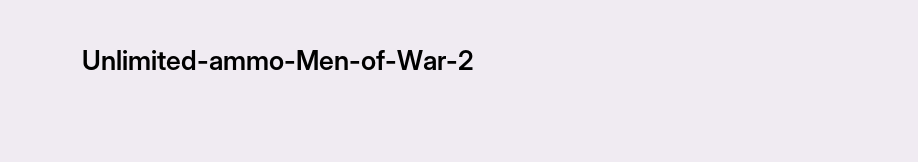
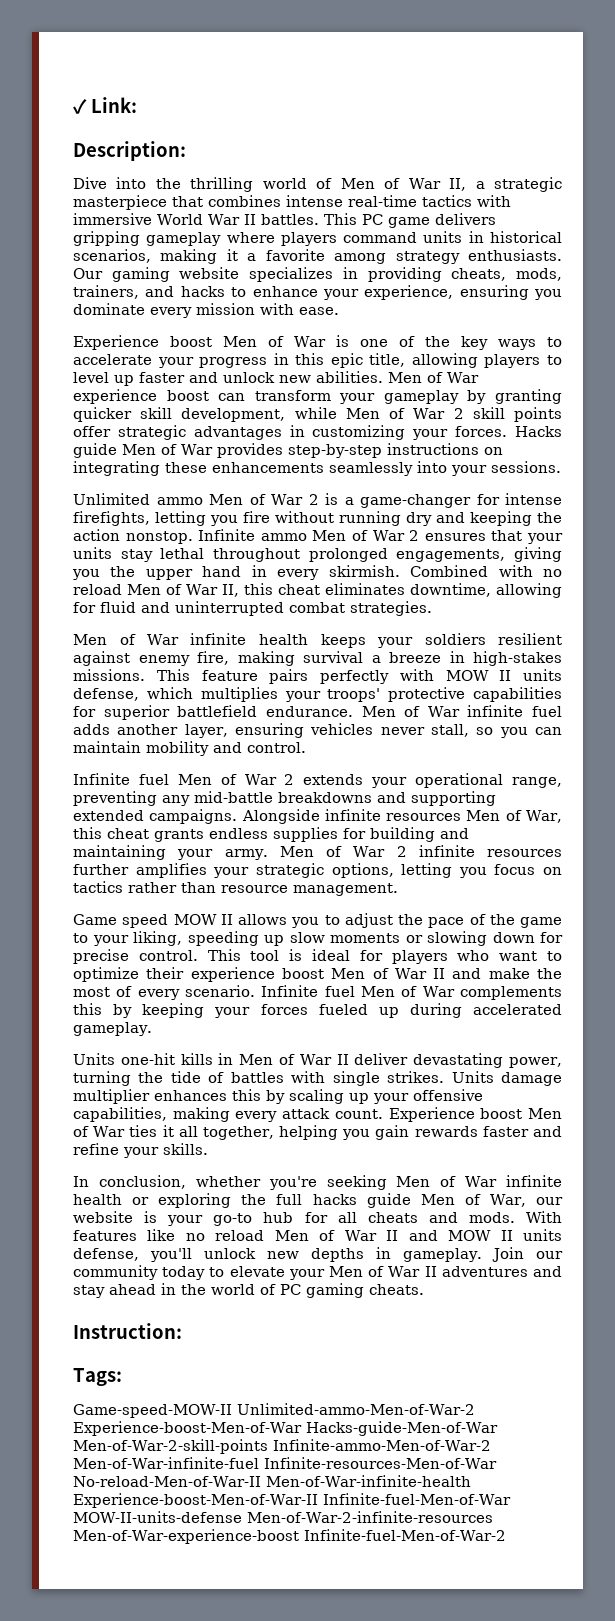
- Unlimited-ammo-Men-of-War-2
+ ✓ Link:
+ Description:
+ Dive into the thrilling world of Men of War II, a strategic masterpiece that combines intense real-time tactics with immersive World War II battles. This PC game delivers gripping gameplay where players command units in historical scenarios, making it a favorite among strategy enthusiasts. Our gaming website specializes in providing cheats, mods, trainers, and hacks to enhance your experience, ensuring you dominate every mission with ease.
+ Experience boost Men of War is one of the key ways to accelerate your progress in this epic title, allowing players to level up faster and unlock new abilities. Men of War experience boost can transform your gameplay by granting quicker skill development, while Men of War 2 skill points offer strategic advantages in customizing your forces. Hacks guide Men of War provides step-by-step instructions on integrating these enhancements seamlessly into your sessions.
+ Unlimited ammo Men of War 2 is a game-changer for intense firefights, letting you fire without running dry and keeping the action nonstop. Infinite ammo Men of War 2 ensures that your units stay lethal throughout prolonged engagements, giving you the upper hand in every skirmish. Combined with no reload Men of War II, this cheat eliminates downtime, allowing for fluid and uninterrupted combat strategies.
+ Men of War infinite health keeps your soldiers resilient against enemy fire, making survival a breeze in high-stakes missions. This feature pairs perfectly with MOW II units defense, which multiplies your troops' protective capabilities for superior battlefield endurance. Men of War infinite fuel adds another layer, ensuring vehicles never stall, so you can maintain mobility and control.
+ Infinite fuel Men of War 2 extends your operational range, preventing any mid-battle breakdowns and supporting extended campaigns. Alongside infinite resources Men of War, this cheat grants endless supplies for building and maintaining your army. Men of War 2 infinite resources further amplifies your strategic options, letting you focus on tactics rather than resource management.
+ Game speed MOW II allows you to adjust the pace of the game to your liking, speeding up slow moments or slowing down for precise control. This tool is ideal for players who want to optimize their experience boost Men of War II and make the most of every scenario. Infinite fuel Men of War complements this by keeping your forces fueled up during accelerated gameplay.
+ Units one-hit kills in Men of War II deliver devastating power, turning the tide of battles with single strikes. Units damage multiplier enhances this by scaling up your offensive capabilities, making every attack count. Experience boost Men of War ties it all together, helping you gain rewards faster and refine your skills.
+ In conclusion, whether you're seeking Men of War infinite health or exploring the full hacks guide Men of War, our website is your go-to hub for all cheats and mods. With features like no reload Men of War II and MOW II units defense, you'll unlock new depths in gameplay. Join our community today to elevate your Men of War II adventures and stay ahead in the world of PC gaming cheats.
+ Instruction:
+ Tags:
+ Game-speed-MOW-II Unlimited-ammo-Men-of-War-2 Experience-boost-Men-of-War Hacks-guide-Men-of-War Men-of-War-2-skill-points Infinite-ammo-Men-of-War-2 Men-of-War-infinite-fuel Infinite-resources-Men-of-War No-reload-Men-of-War-II Men-of-War-infinite-health Experience-boost-Men-of-War-II Infinite-fuel-Men-of-War MOW-II-units-defense Men-of-War-2-infinite-resources Men-of-War-experience-boost Infinite-fuel-Men-of-War-2

